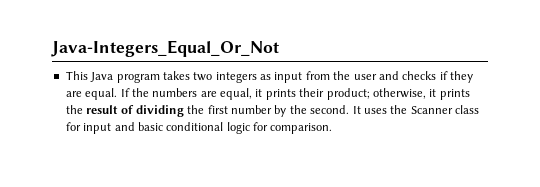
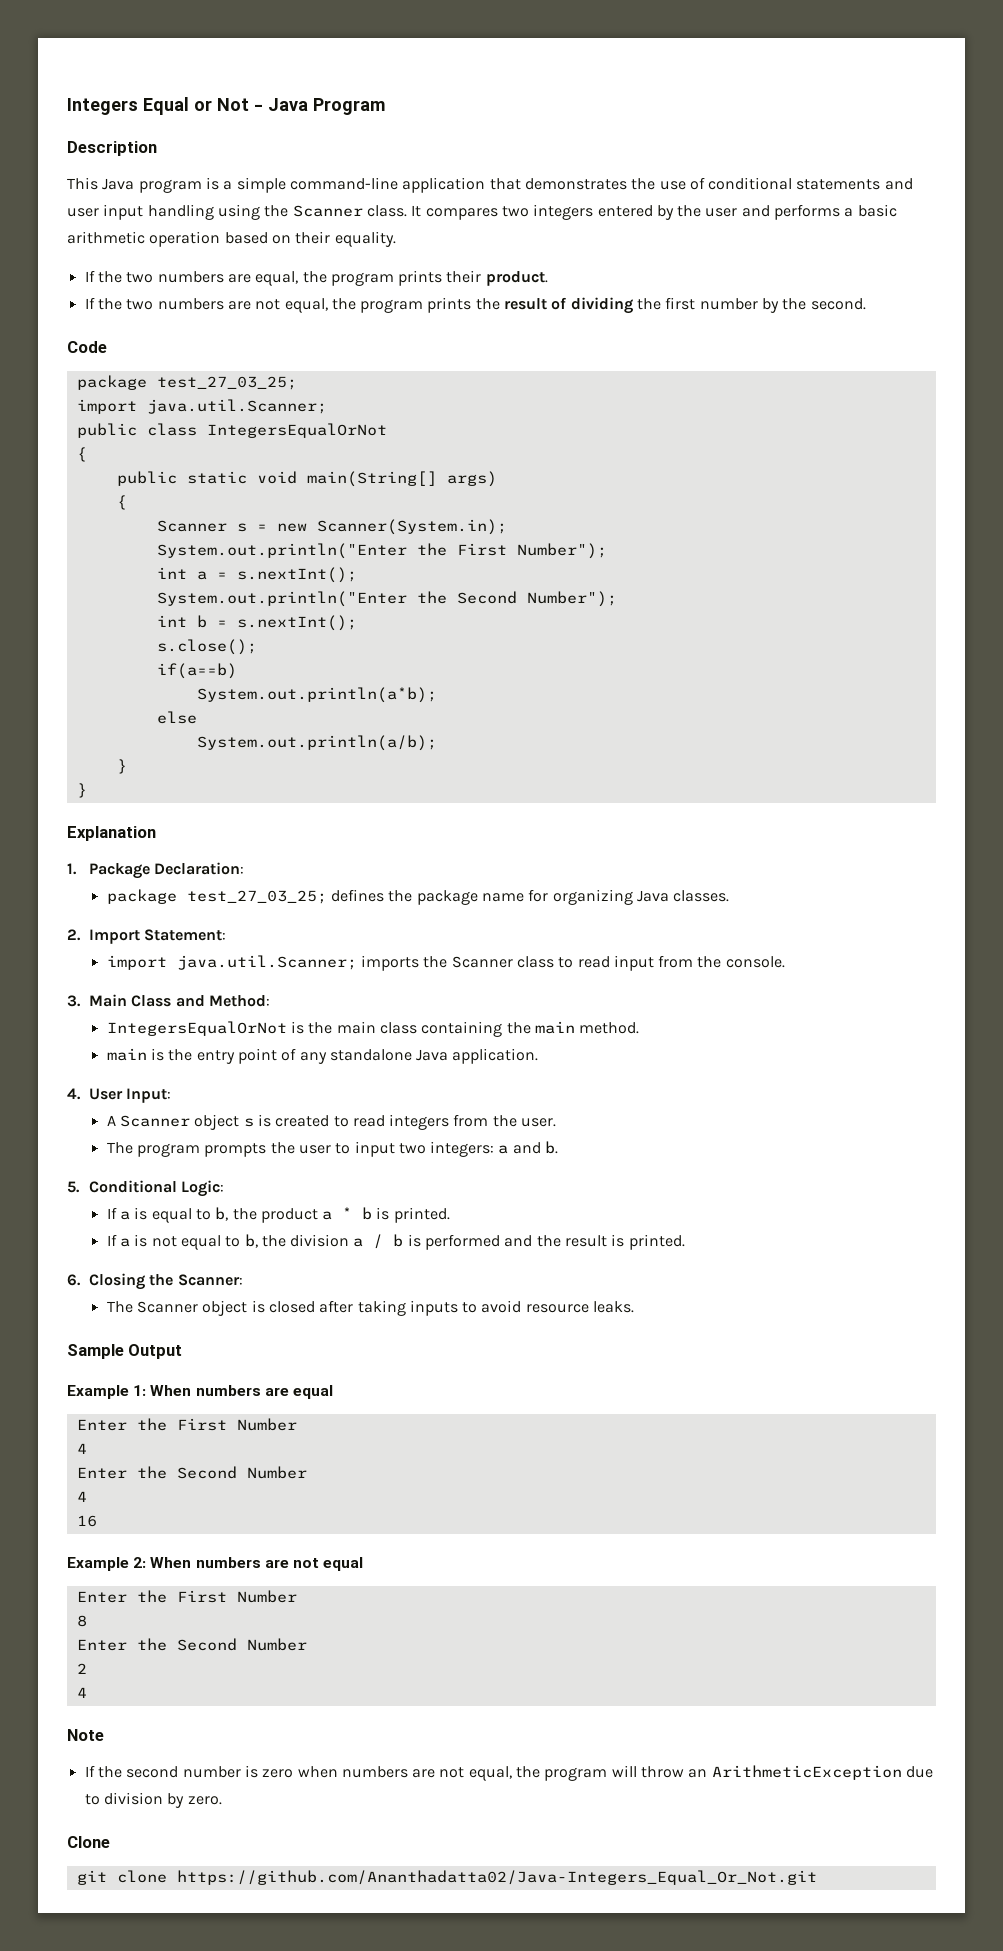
- Java-Integers_Equal_Or_Not
- This Java program takes two integers as input from the user and checks if they are equal. If the numbers are equal, it prints their product; otherwise, it prints the result of dividing the first number by the second. It uses the Scanner class for input and basic conditional logic for comparison.
+ Integers Equal or Not - Java Program
+ Description
+ This Java program is a simple command-line application that demonstrates the use of conditional statements and user input handling using the Scanner class. It compares two integers entered by the user and performs a basic arithmetic operation based on their equality.
+ If the two numbers are equal, the program prints their product.
+ If the two numbers are not equal, the program prints the result of dividing the first number by the second.
+ Code
+ package test_27_03_25;
+ import java.util.Scanner;
+ public class IntegersEqualOrNot
+ {
+ public static void main(String[] args)
+ {
+ Scanner s = new Scanner(System.in);
+ System.out.println("Enter the First Number");
+ int a = s.nextInt();
+ System.out.println("Enter the Second Number");
+ int b = s.nextInt();
+ s.close();
+ if(a==b)
+ System.out.println(a*b);
+ else
+ System.out.println(a/b);
+ }
+ }
+ Explanation
+ 1. Package Declaration:
+ package test_27_03_25; defines the package name for organizing Java classes.
+ 2. Import Statement:
+ import java.util.Scanner; imports the Scanner class to read input from the console.
+ 3. Main Class and Method:
+ IntegersEqualOrNot is the main class containing the main method.
+ main is the entry point of any standalone Java application.
+ 4. User Input:
+ A Scanner object s is created to read integers from the user.
+ The program prompts the user to input two integers: a and b.
+ 5. Conditional Logic:
+ If a is equal to b, the product a * b is printed.
+ If a is not equal to b, the division a / b is performed and the result is printed.
+ 6. Closing the Scanner:
+ The Scanner object is closed after taking inputs to avoid resource leaks.
+ Sample Output
+ Example 1: When numbers are equal
+ Enter the First Number
+ 4
+ Enter the Second Number
+ 4
+ 16
+ Example 2: When numbers are not equal
+ Enter the First Number
+ 8
+ Enter the Second Number
+ 2
+ 4
+ Note
+ If the second number is zero when numbers are not equal, the program will throw an ArithmeticException due to division by zero.
+ Clone
+ git clone https://github.com/Ananthadatta02/Java-Integers_Equal_Or_Not.git

